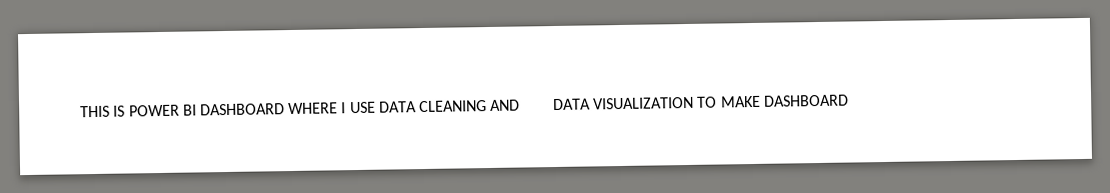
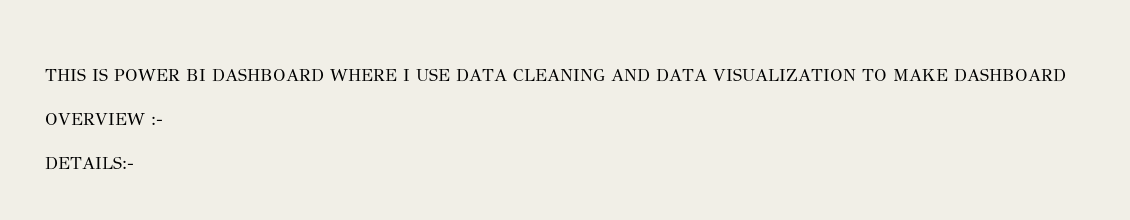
+ OVERVIEW :-
+ DETAILS:-

